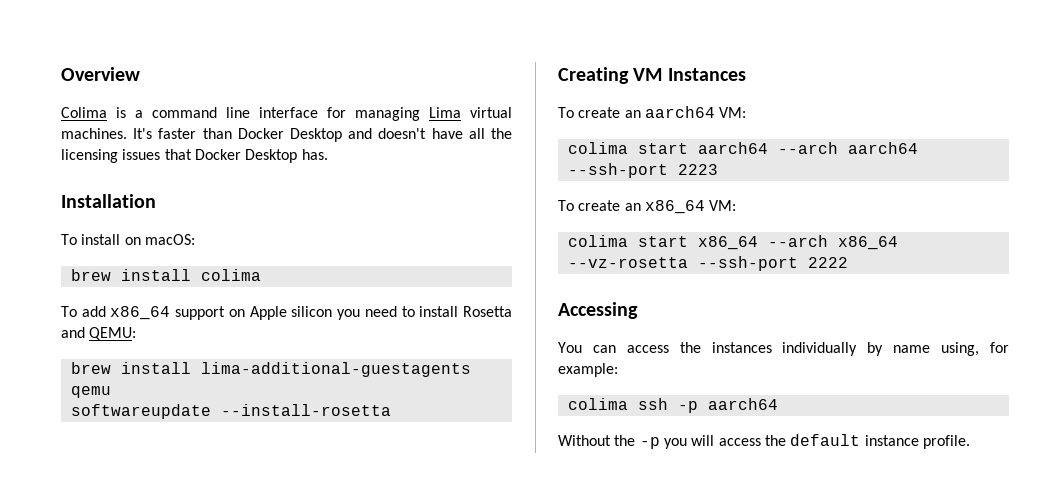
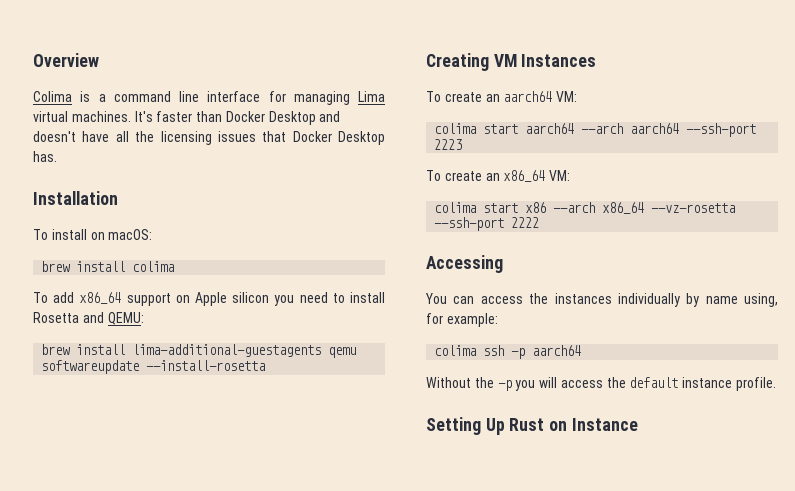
- colima start x86_64 --arch x86_64 --vz-rosetta --ssh-port 2222
+ colima start x86 --arch x86_64 --vz-rosetta --ssh-port 2222
+ Setting Up Rust on Instance

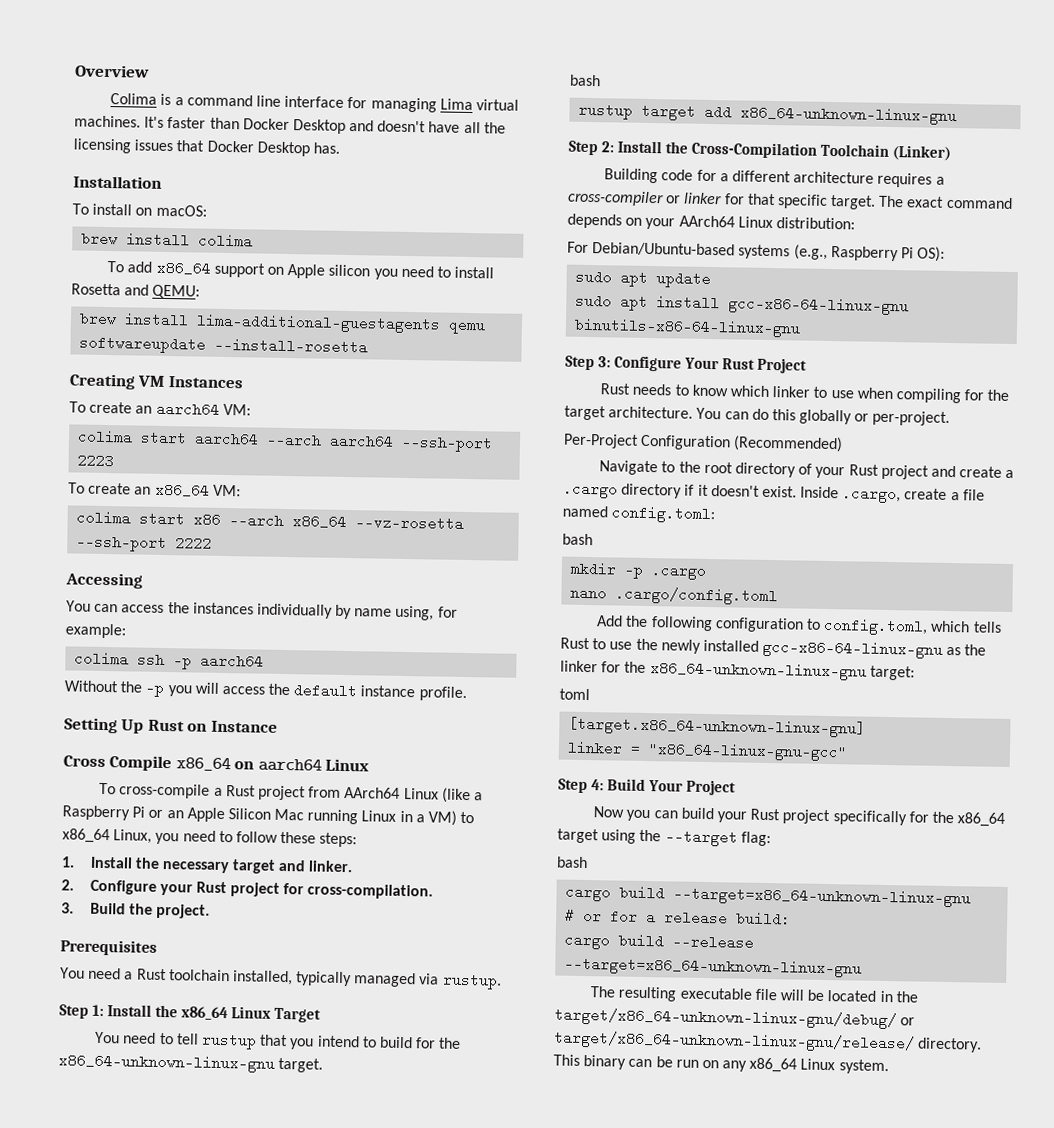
+ Cross Compile x86_64 on aarch64 Linux
+ To cross-compile a Rust project from AArch64 Linux (like a Raspberry Pi or an Apple Silicon Mac running Linux in a VM) to x86_64 Linux, you need to follow these steps:
+ 1. Install the necessary target and linker.
+ 2. Configure your Rust project for cross-compilation.
+ 3. Build the project.
+ Prerequisites
+ You need a Rust toolchain installed, typically managed via rustup.
+ Step 1: Install the x86_64 Linux Target
+ You need to tell rustup that you intend to build for the x86_64-unknown-linux-gnu target.
+ bash
+ rustup target add x86_64-unknown-linux-gnu
+ Step 2: Install the Cross-Compilation Toolchain (Linker)
+ Building code for a different architecture requires a cross-compiler or linker for that specific target. The exact command depends on your AArch64 Linux distribution:
+ For Debian/Ubuntu-based systems (e.g., Raspberry Pi OS):
+ sudo apt update
+ sudo apt install gcc-x86-64-linux-gnu binutils-x86-64-linux-gnu
+ Step 3: Configure Your Rust Project
+ Rust needs to know which linker to use when compiling for the target architecture. You can do this globally or per-project.
+ Per-Project Configuration (Recommended)
+ Navigate to the root directory of your Rust project and create a .cargo directory if it doesn't exist. Inside .cargo, create a file named config.toml:
+ bash
+ mkdir -p .cargo
+ nano .cargo/config.toml
+ Add the following configuration to config.toml, which tells Rust to use the newly installed gcc-x86-64-linux-gnu as the linker for the x86_64-unknown-linux-gnu target:
+ toml
+ [target.x86_64-unknown-linux-gnu]
+ linker = "x86_64-linux-gnu-gcc"
+ Step 4: Build Your Project
+ Now you can build your Rust project specifically for the x86_64 target using the --target flag:
+ bash
+ cargo build --target=x86_64-unknown-linux-gnu
+ # or for a release build:
+ cargo build --release --target=x86_64-unknown-linux-gnu
+ The resulting executable file will be located in the target/x86_64-unknown-linux-gnu/debug/ or target/x86_64-unknown-linux-gnu/release/ directory. This binary can be run on any x86_64 Linux system.

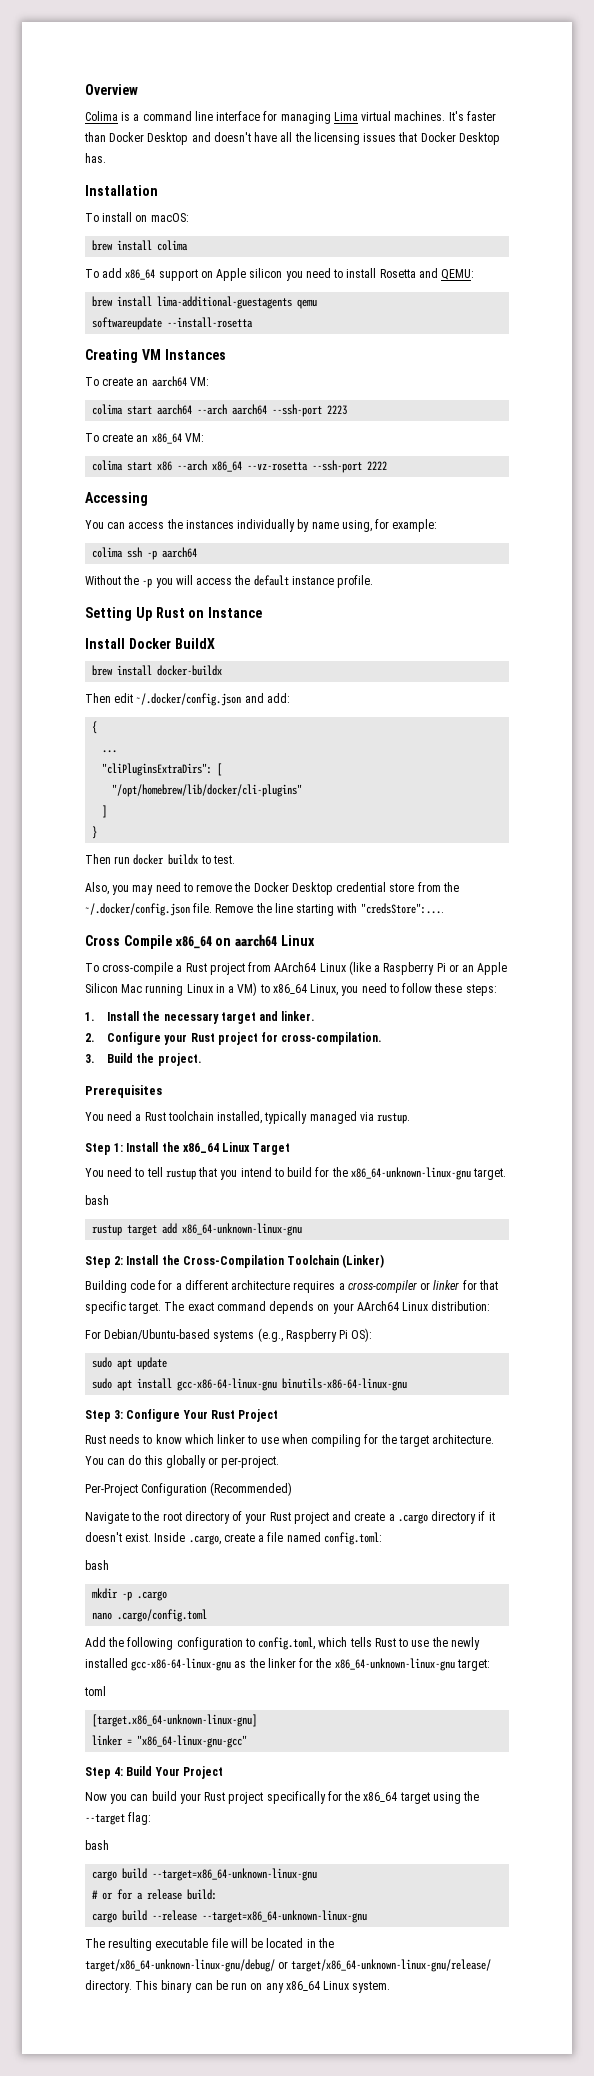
+ Install Docker BuildX
+ brew install docker-buildx
+ Then edit ~/.docker/config.json and add:
+ {
+ ...
+ "cliPluginsExtraDirs": [
+ "/opt/homebrew/lib/docker/cli-plugins"
+ ]
+ }
+ Then run docker buildx to test.
+ Also, you may need to remove the Docker Desktop credential store from the ~/.docker/config.json file. Remove the line starting with "credsStore":....

